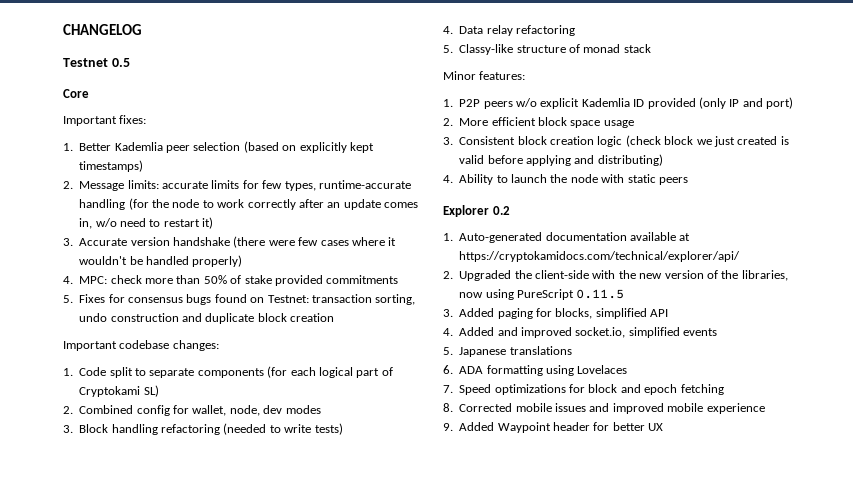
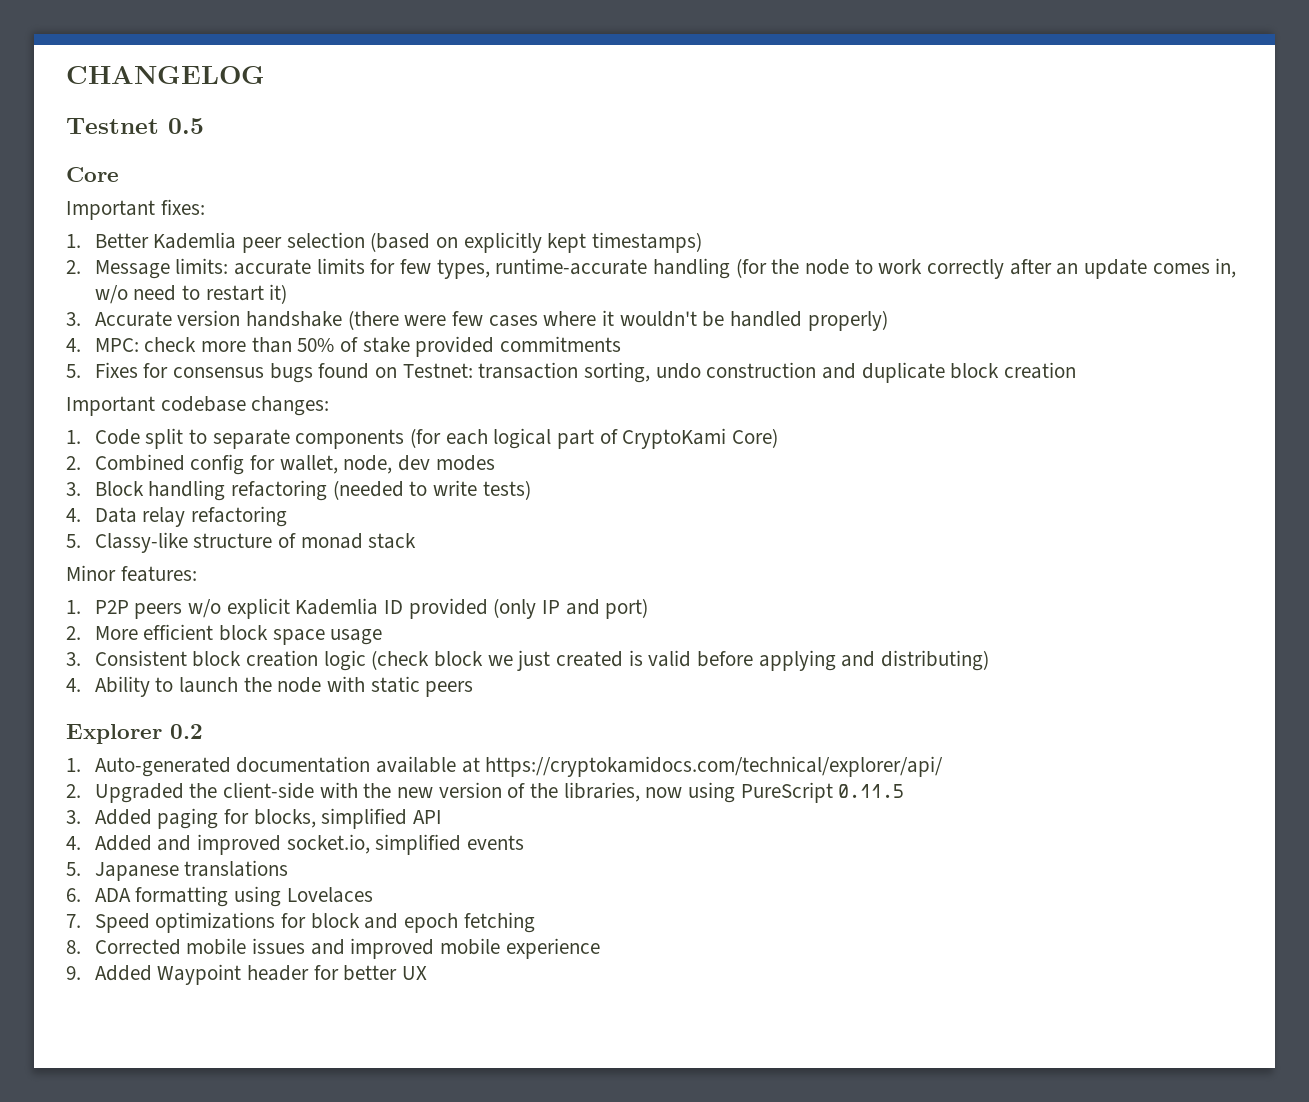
- 1. Code split to separate components (for each logical part of Cryptokami SL)
+ 1. Code split to separate components (for each logical part of CryptoKami Core)

